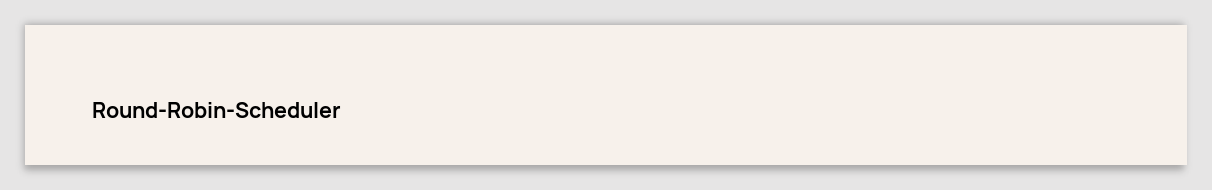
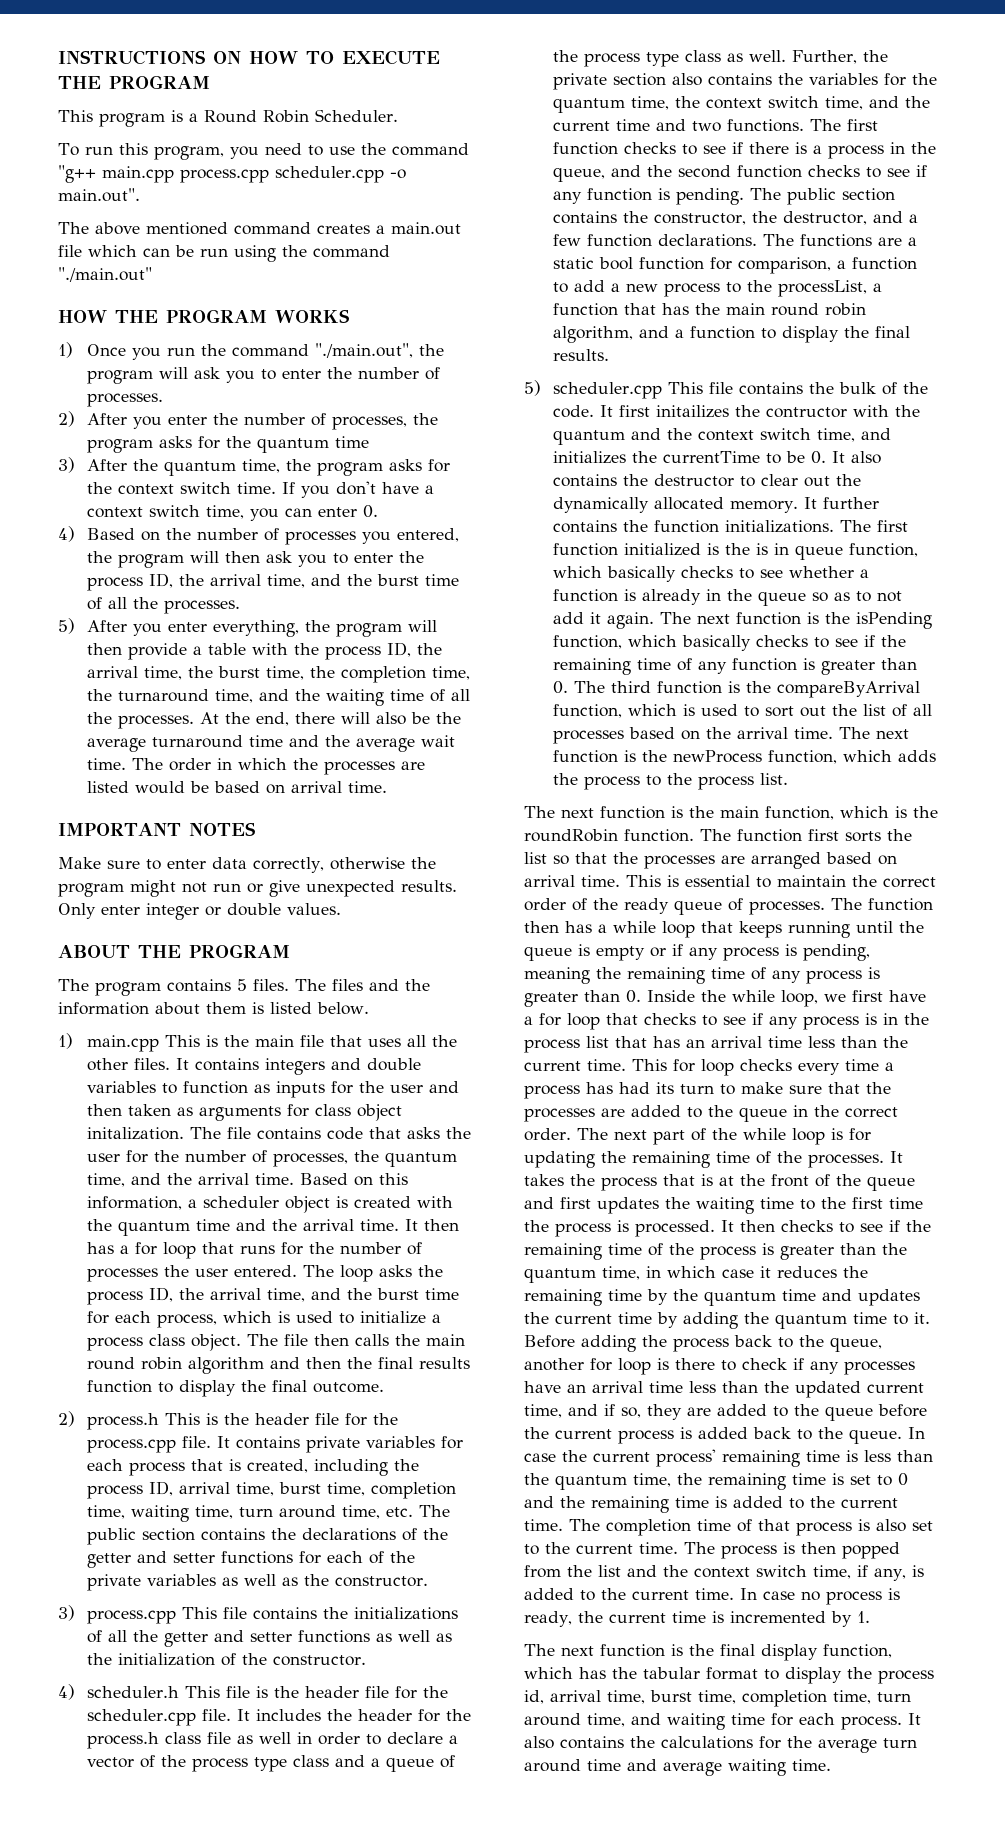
- Round-Robin-Scheduler
+ INSTRUCTIONS ON HOW TO EXECUTE THE PROGRAM
+ This program is a Round Robin Scheduler.
+ To run this program, you need to use the command "g++ main.cpp process.cpp scheduler.cpp -o main.out".
+ The above mentioned command creates a main.out file which can be run using the command "./main.out"
+ HOW THE PROGRAM WORKS
+ 1) Once you run the command "./main.out", the program will ask you to enter the number of processes.
+ 2) After you enter the number of processes, the program asks for the quantum time
+ 3) After the quantum time, the program asks for the context switch time. If you don't have a context switch time, you can enter 0.
+ 4) Based on the number of processes you entered, the program will then ask you to enter the process ID, the arrival time, and the burst time of all the processes.
+ 5) After you enter everything, the program will then provide a table with the process ID, the arrival time, the burst time, the completion time, the turnaround time, and the waiting time of all the processes. At the end, there will also be the average turnaround time and the average wait time. The order in which the processes are listed would be based on arrival time.
+ IMPORTANT NOTES
+ Make sure to enter data correctly, otherwise the program might not run or give unexpected results. Only enter integer or double values.
+ ABOUT THE PROGRAM
+ The program contains 5 files. The files and the information about them is listed below.
+ 1) main.cpp This is the main file that uses all the other files. It contains integers and double variables to function as inputs for the user and then taken as arguments for class object initalization. The file contains code that asks the user for the number of processes, the quantum time, and the arrival time. Based on this information, a scheduler object is created with the quantum time and the arrival time. It then has a for loop that runs for the number of processes the user entered. The loop asks the process ID, the arrival time, and the burst time for each process, which is used to initialize a process class object. The file then calls the main round robin algorithm and then the final results function to display the final outcome.
+ 2) process.h This is the header file for the process.cpp file. It contains private variables for each process that is created, including the process ID, arrival time, burst time, completion time, waiting time, turn around time, etc. The public section contains the declarations of the getter and setter functions for each of the private variables as well as the constructor.
+ 3) process.cpp This file contains the initializations of all the getter and setter functions as well as the initialization of the constructor.
+ 4) scheduler.h This file is the header file for the scheduler.cpp file. It includes the header for the process.h class file as well in order to declare a vector of the process type class and a queue of the process type class as well. Further, the private section also contains the variables for the quantum time, the context switch time, and the current time and two functions. The first function checks to see if there is a process in the queue, and the second function checks to see if any function is pending. The public section contains the constructor, the destructor, and a few function declarations. The functions are a static bool function for comparison, a function to add a new process to the processList, a function that has the main round robin algorithm, and a function to display the final results.
+ 5) scheduler.cpp This file contains the bulk of the code. It first initailizes the contructor with the quantum and the context switch time, and initializes the currentTime to be 0. It also contains the destructor to clear out the dynamically allocated memory. It further contains the function initializations. The first function initialized is the is in queue function, which basically checks to see whether a function is already in the queue so as to not add it again. The next function is the isPending function, which basically checks to see if the remaining time of any function is greater than 0. The third function is the compareByArrival function, which is used to sort out the list of all processes based on the arrival time. The next function is the newProcess function, which adds the process to the process list.
+ The next function is the main function, which is the roundRobin function. The function first sorts the list so that the processes are arranged based on arrival time. This is essential to maintain the correct order of the ready queue of processes. The function then has a while loop that keeps running until the queue is empty or if any process is pending, meaning the remaining time of any process is greater than 0. Inside the while loop, we first have a for loop that checks to see if any process is in the process list that has an arrival time less than the current time. This for loop checks every time a process has had its turn to make sure that the processes are added to the queue in the correct order. The next part of the while loop is for updating the remaining time of the processes. It takes the process that is at the front of the queue and first updates the waiting time to the first time the process is processed. It then checks to see if the remaining time of the process is greater than the quantum time, in which case it reduces the remaining time by the quantum time and updates the current time by adding the quantum time to it. Before adding the process back to the queue, another for loop is there to check if any processes have an arrival time less than the updated current time, and if so, they are added to the queue before the current process is added back to the queue. In case the current process' remaining time is less than the quantum time, the remaining time is set to 0 and the remaining time is added to the current time. The completion time of that process is also set to the current time. The process is then popped from the list and the context switch time, if any, is added to the current time. In case no process is ready, the current time is incremented by 1.
+ The next function is the final display function, which has the tabular format to display the process id, arrival time, burst time, completion time, turn around time, and waiting time for each process. It also contains the calculations for the average turn around time and average waiting time.

